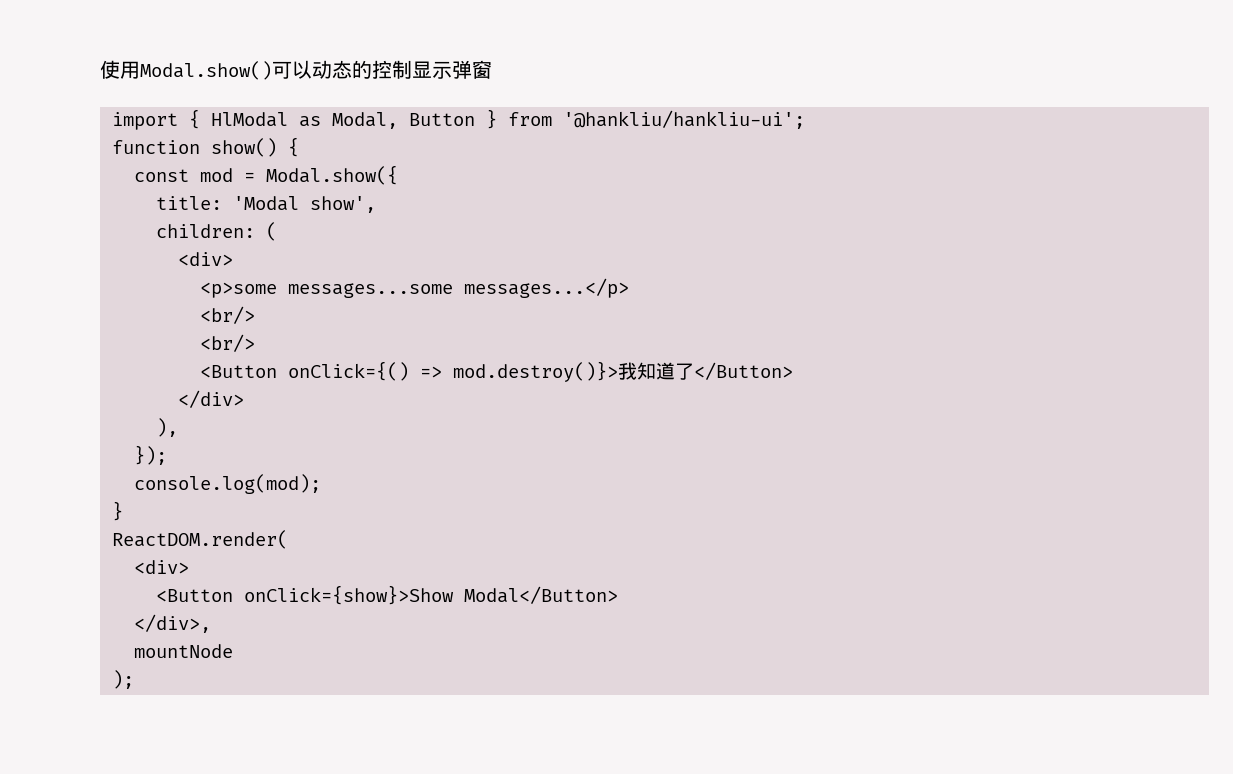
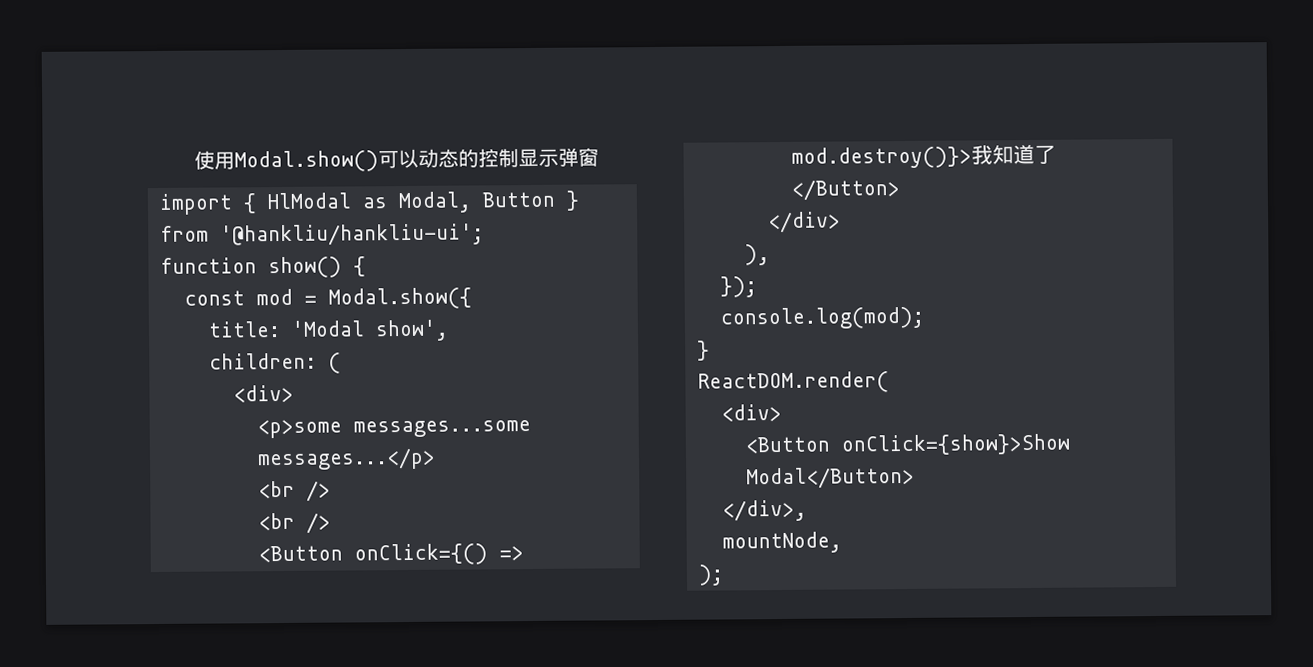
  <p>some messages...some messages...</p>
- <br/>
- <br/>
+ <br />
+ <br />
- mountNode
+ mountNode,

